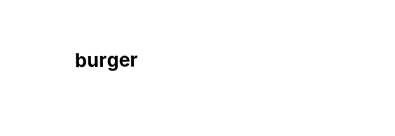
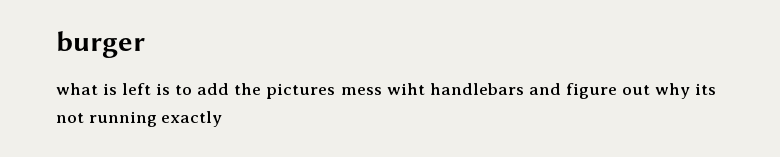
+ what is left is to add the pictures mess wiht handlebars and figure out why its not running exactly

